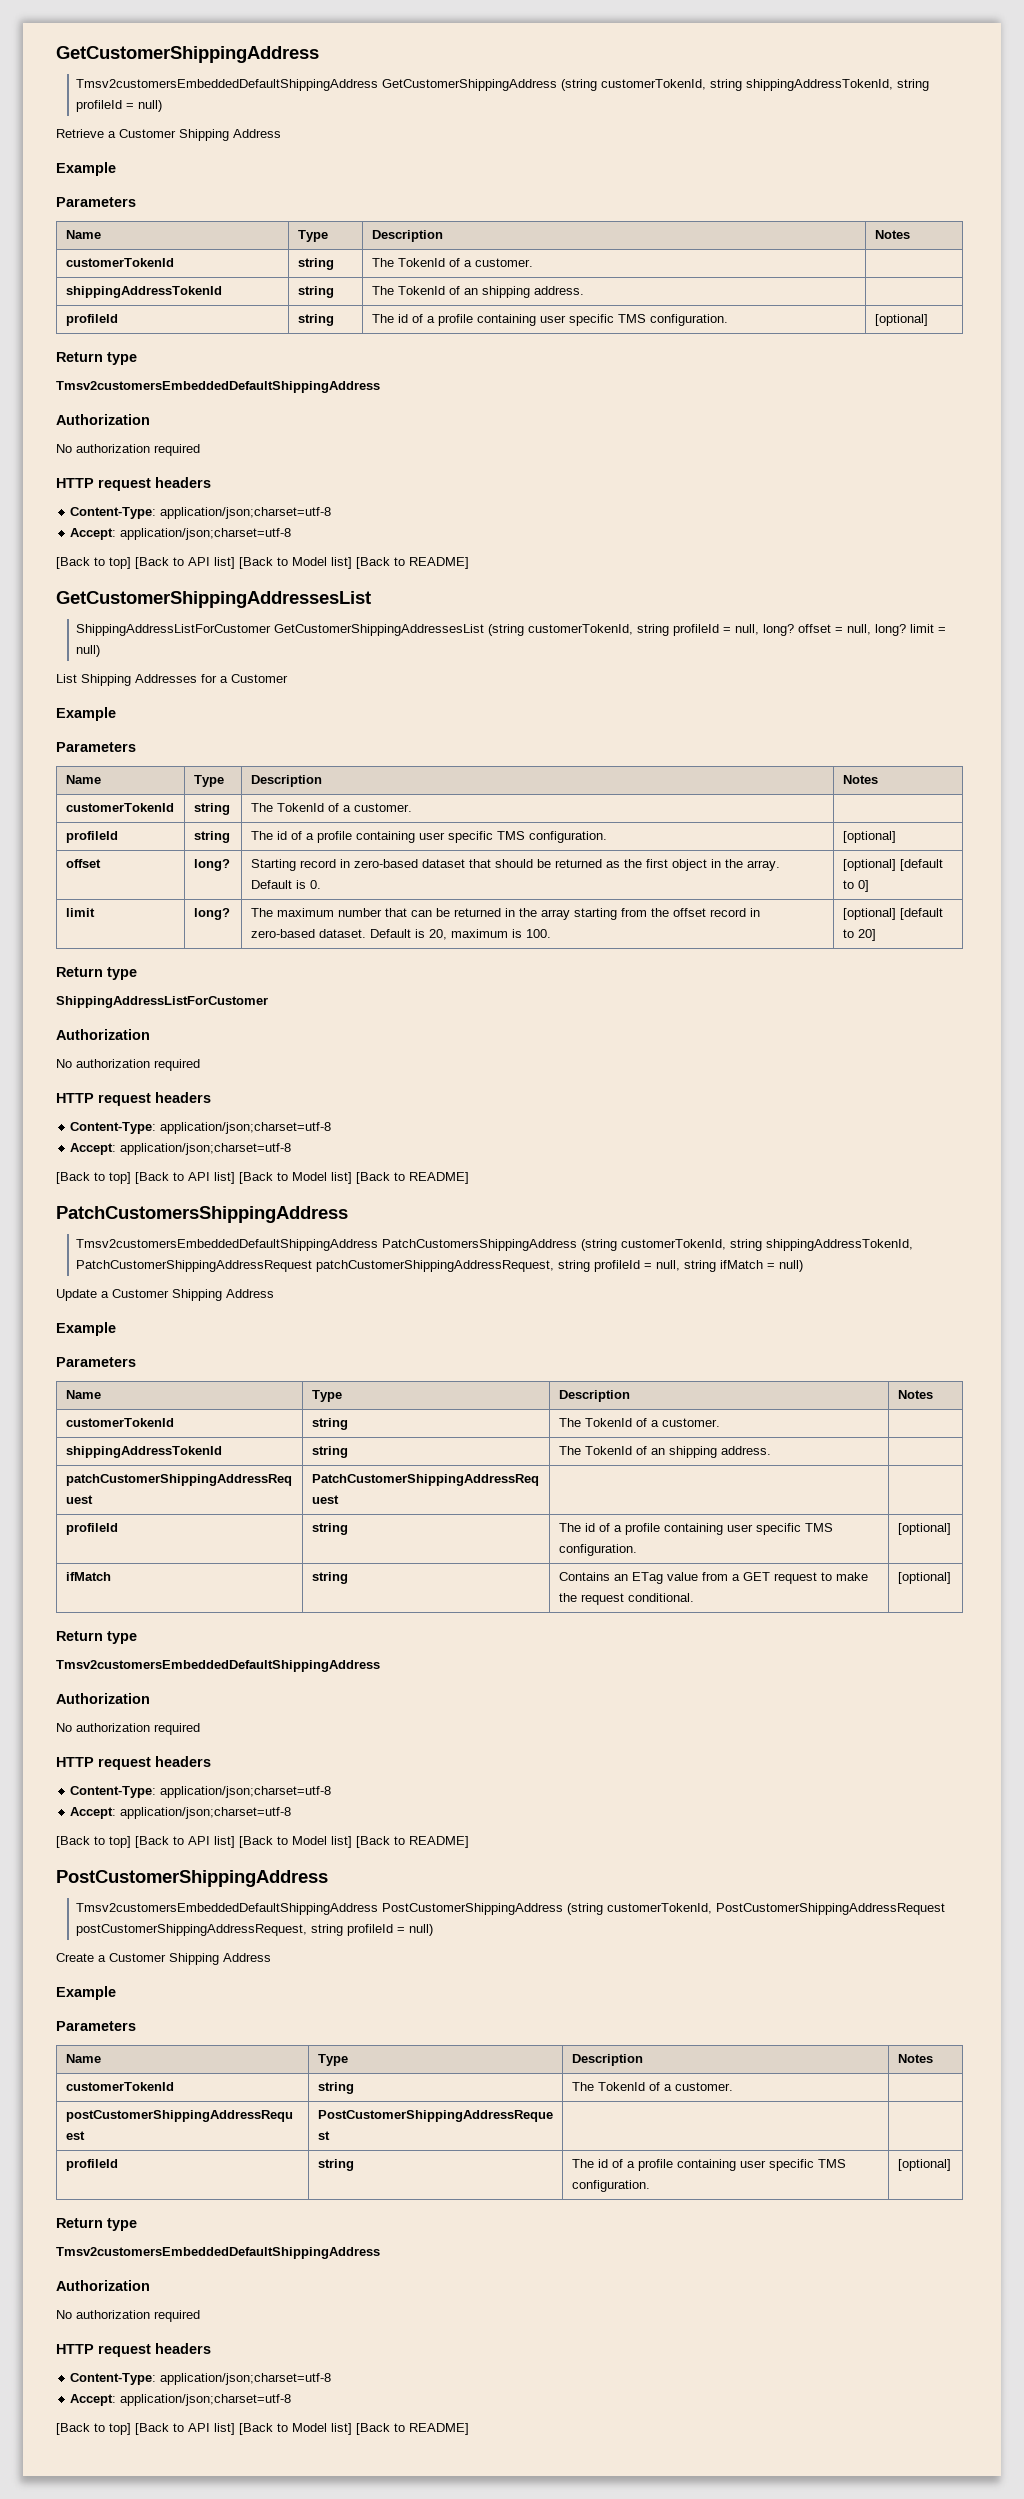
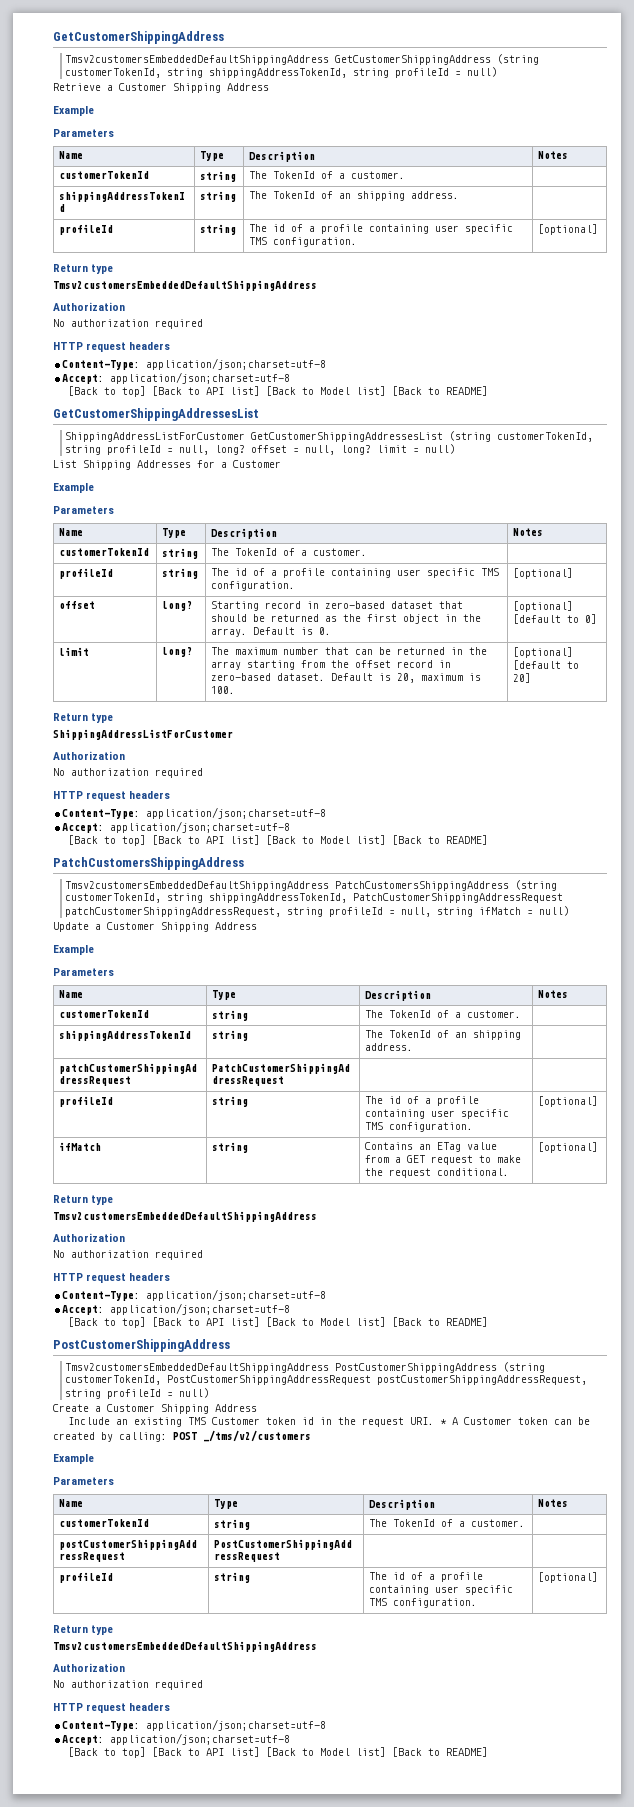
+ Include an existing TMS Customer token id in the request URI. * A Customer token can be created by calling: POST _/tms/v2/customers

